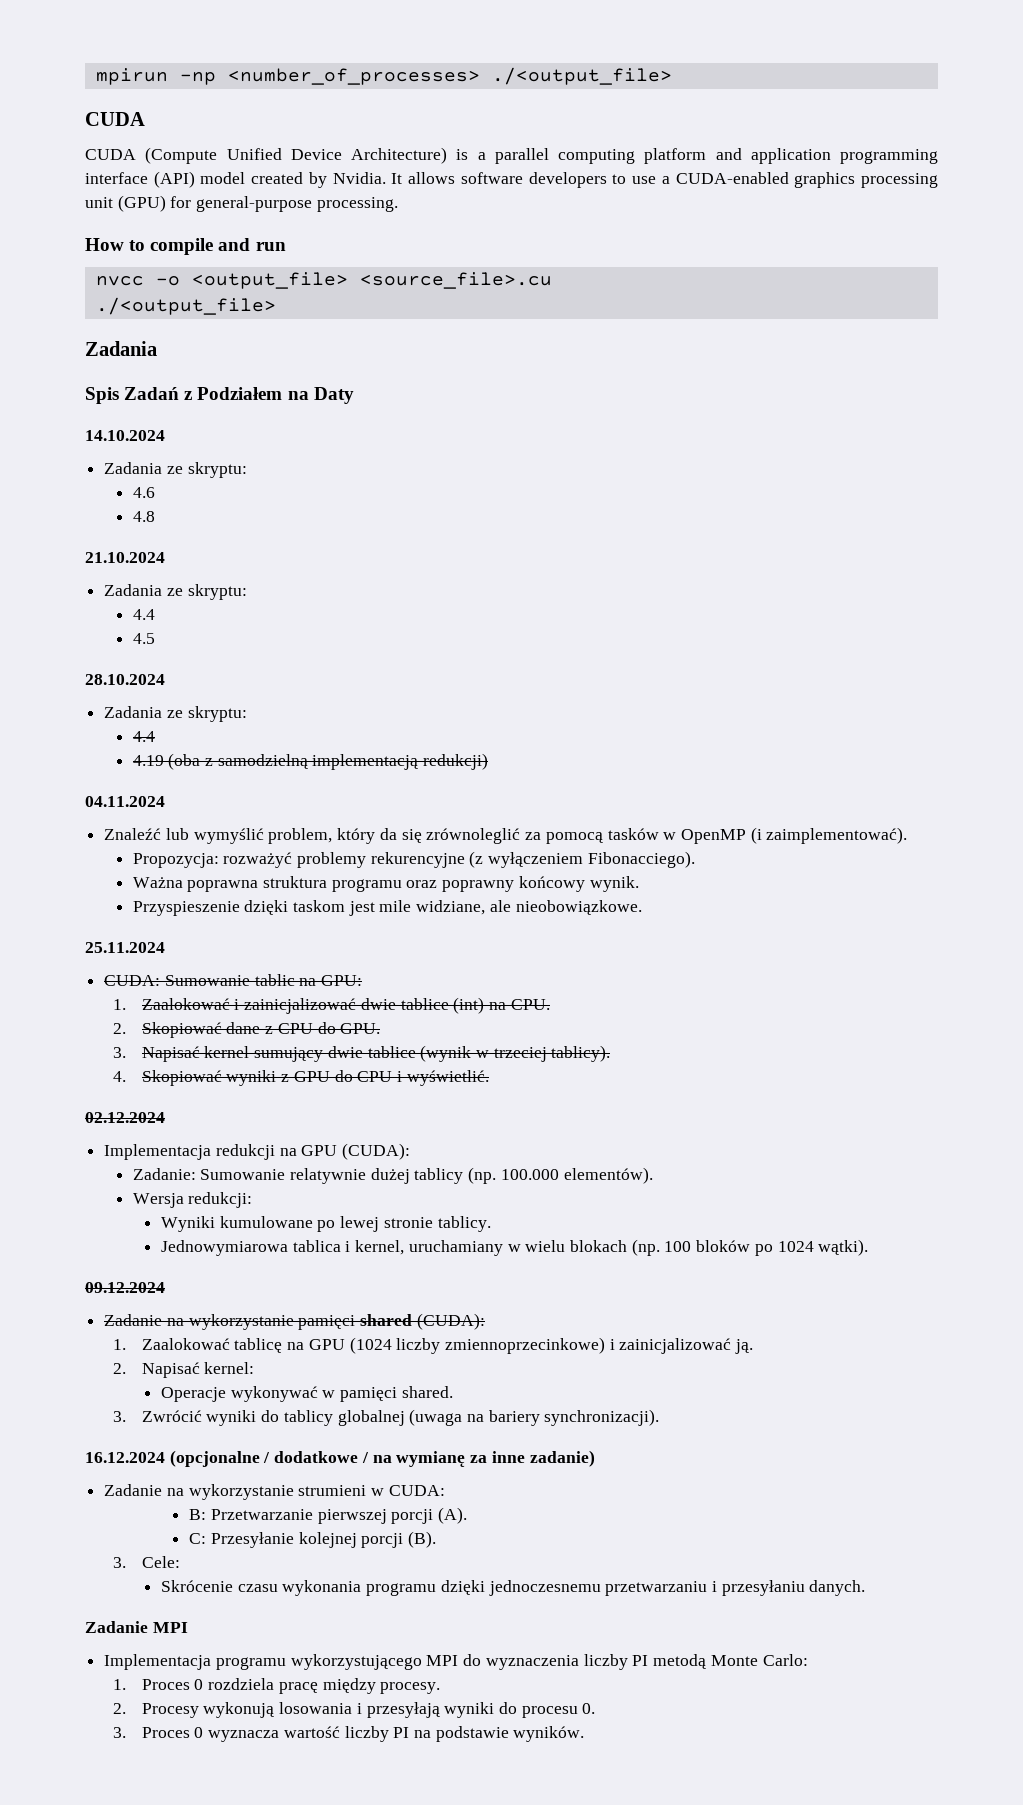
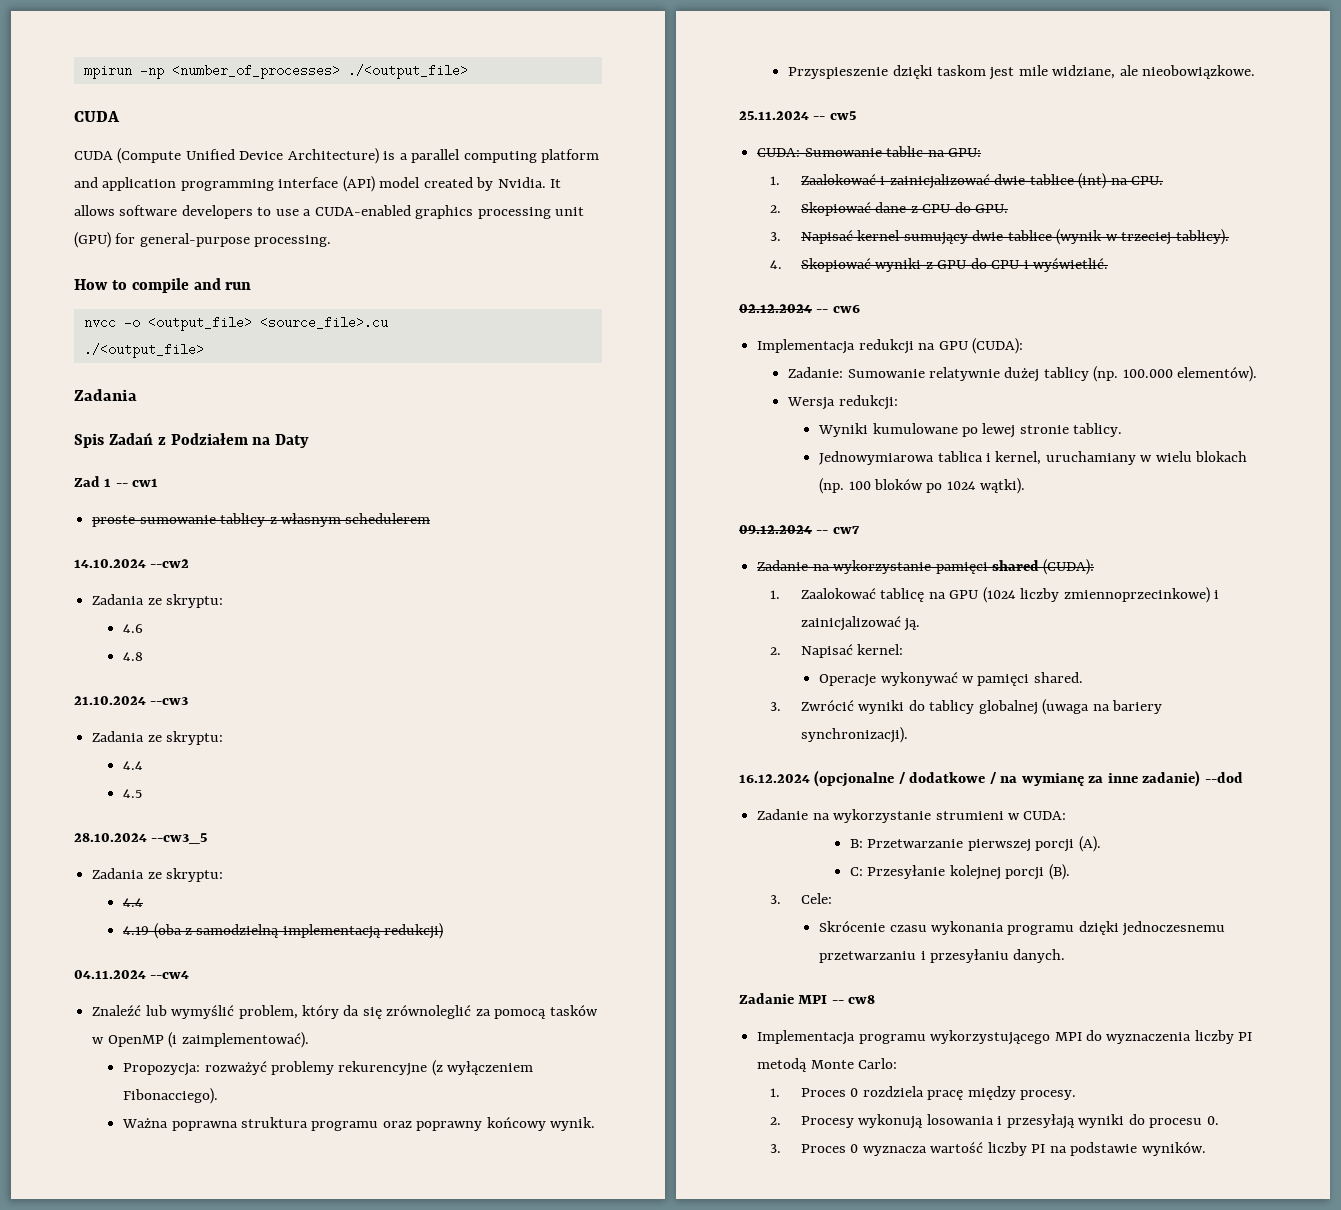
+ Zad 1 -- cw1
+ proste sumowanie tablicy z własnym schedulerem
- 14.10.2024
+ 14.10.2024 --cw2
- 21.10.2024
+ 21.10.2024 --cw3
- 28.10.2024
+ 28.10.2024 --cw3_5
- 04.11.2024
+ 04.11.2024 --cw4
- 25.11.2024
+ 25.11.2024 -- cw5
- 02.12.2024
+ 02.12.2024 -- cw6
- 09.12.2024
+ 09.12.2024 -- cw7
- 16.12.2024 (opcjonalne / dodatkowe / na wymianę za inne zadanie)
+ 16.12.2024 (opcjonalne / dodatkowe / na wymianę za inne zadanie) --dod
- Zadanie MPI
+ Zadanie MPI -- cw8

